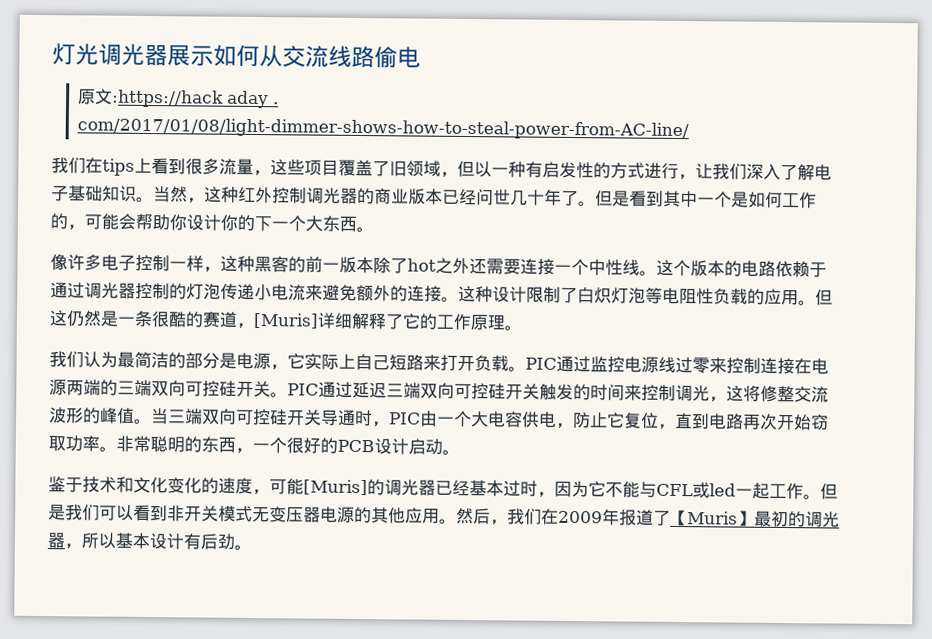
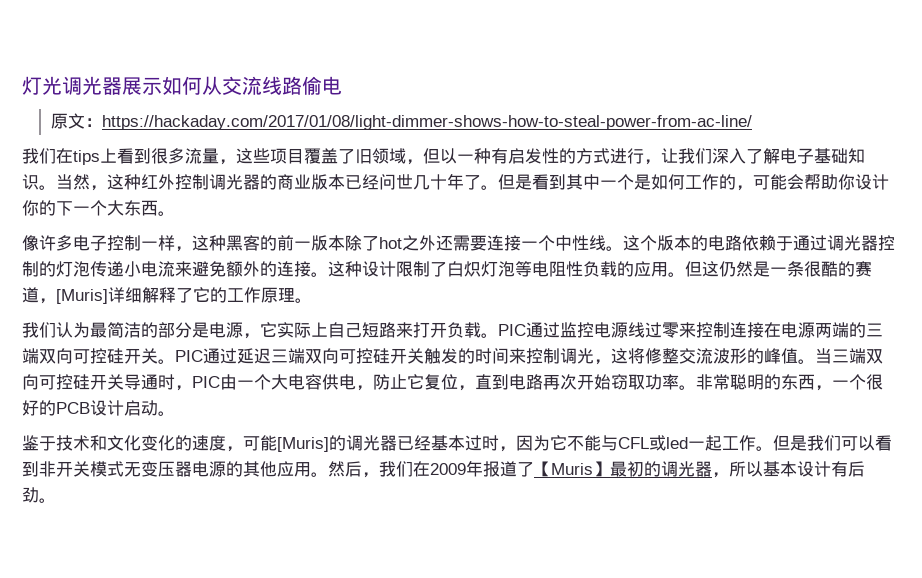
- 原文:https://hack aday . com/2017/01/08/light-dimmer-shows-how-to-steal-power-from-AC-line/
+ 原文：https://hackaday.com/2017/01/08/light-dimmer-shows-how-to-steal-power-from-ac-line/

